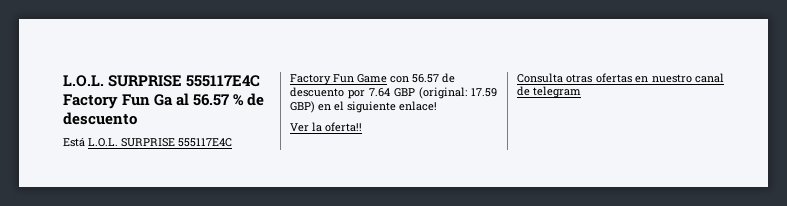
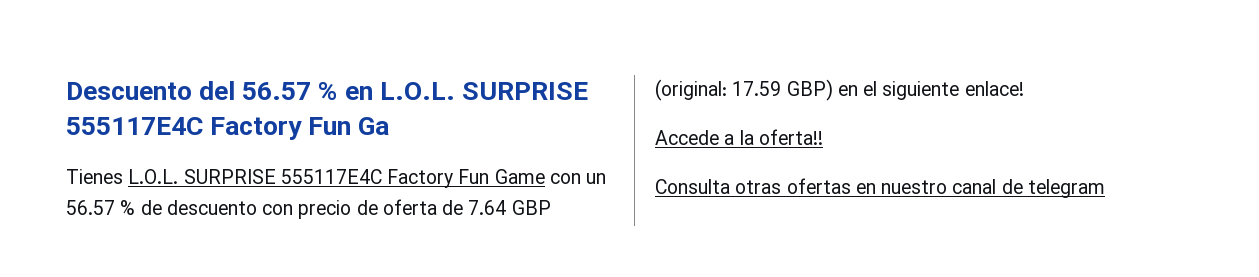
- L.O.L. SURPRISE 555117E4C Factory Fun Ga al 56.57 % de descuento
- Está L.O.L. SURPRISE 555117E4C Factory Fun Game con 56.57 de descuento por 7.64 GBP (original: 17.59 GBP) en el siguiente enlace!
+ Descuento del 56.57 % en L.O.L. SURPRISE 555117E4C Factory Fun Ga
+ Tienes L.O.L. SURPRISE 555117E4C Factory Fun Game con un 56.57 % de descuento con precio de oferta de 7.64 GBP (original: 17.59 GBP) en el siguiente enlace!
- Ver la oferta!!
+ Accede a la oferta!!

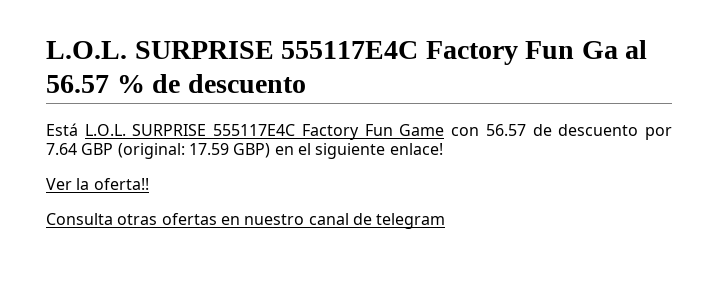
- Descuento del 56.57 % en L.O.L. SURPRISE 555117E4C Factory Fun Ga
- Tienes L.O.L. SURPRISE 555117E4C Factory Fun Game con un 56.57 % de descuento con precio de oferta de 7.64 GBP (original: 17.59 GBP) en el siguiente enlace!
+ L.O.L. SURPRISE 555117E4C Factory Fun Ga al 56.57 % de descuento
+ Está L.O.L. SURPRISE 555117E4C Factory Fun Game con 56.57 de descuento por 7.64 GBP (original: 17.59 GBP) en el siguiente enlace!
- Accede a la oferta!!
+ Ver la oferta!!

